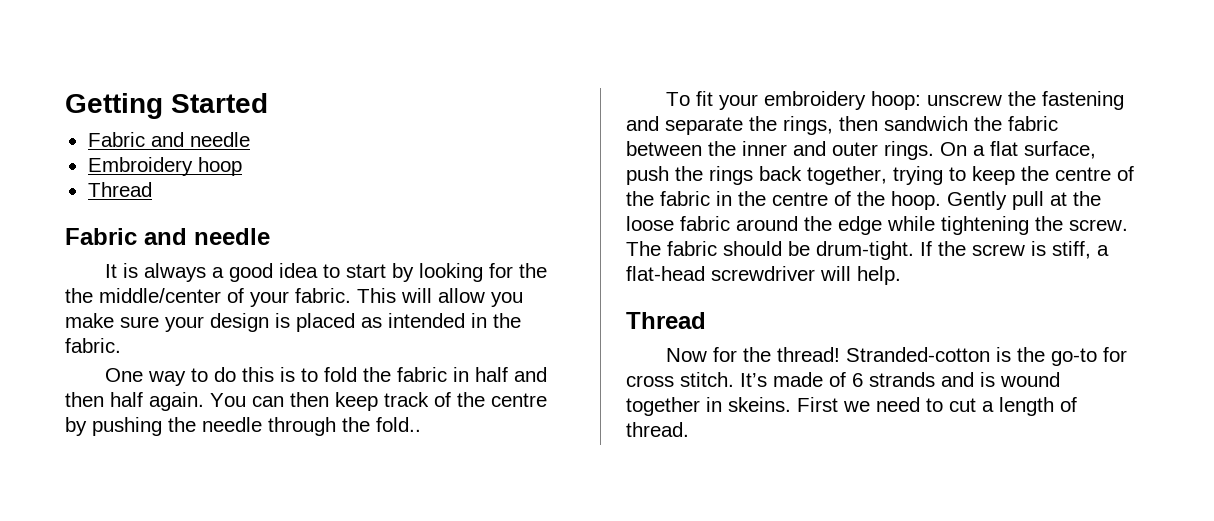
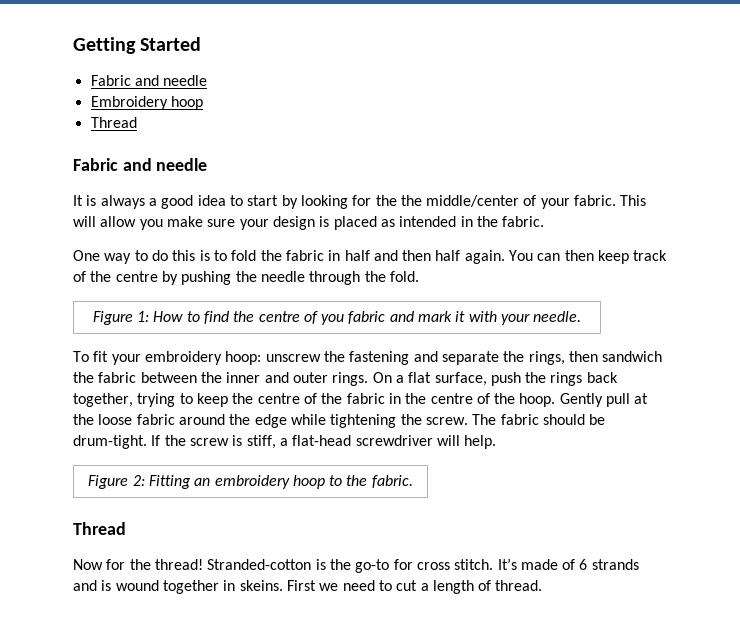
- You can then keep track of the centre by pushing the needle through the fold..
+ You can then keep track of the centre by pushing the needle through the fold.
+ Figure 1: How to find the centre of you fabric and mark it with your needle.
+ Figure 2: Fitting an embroidery hoop to the fabric.

